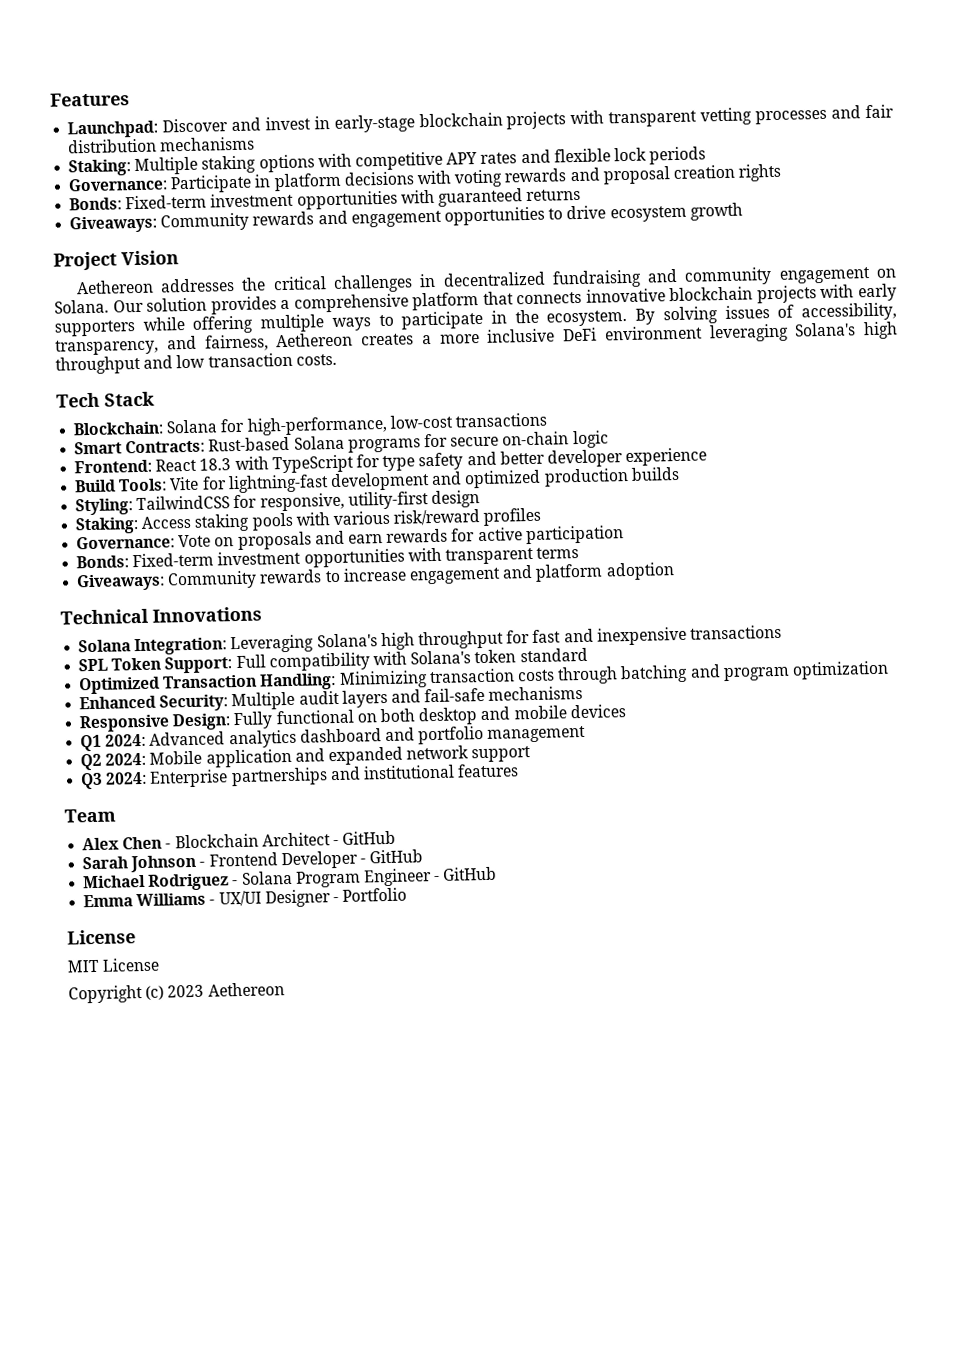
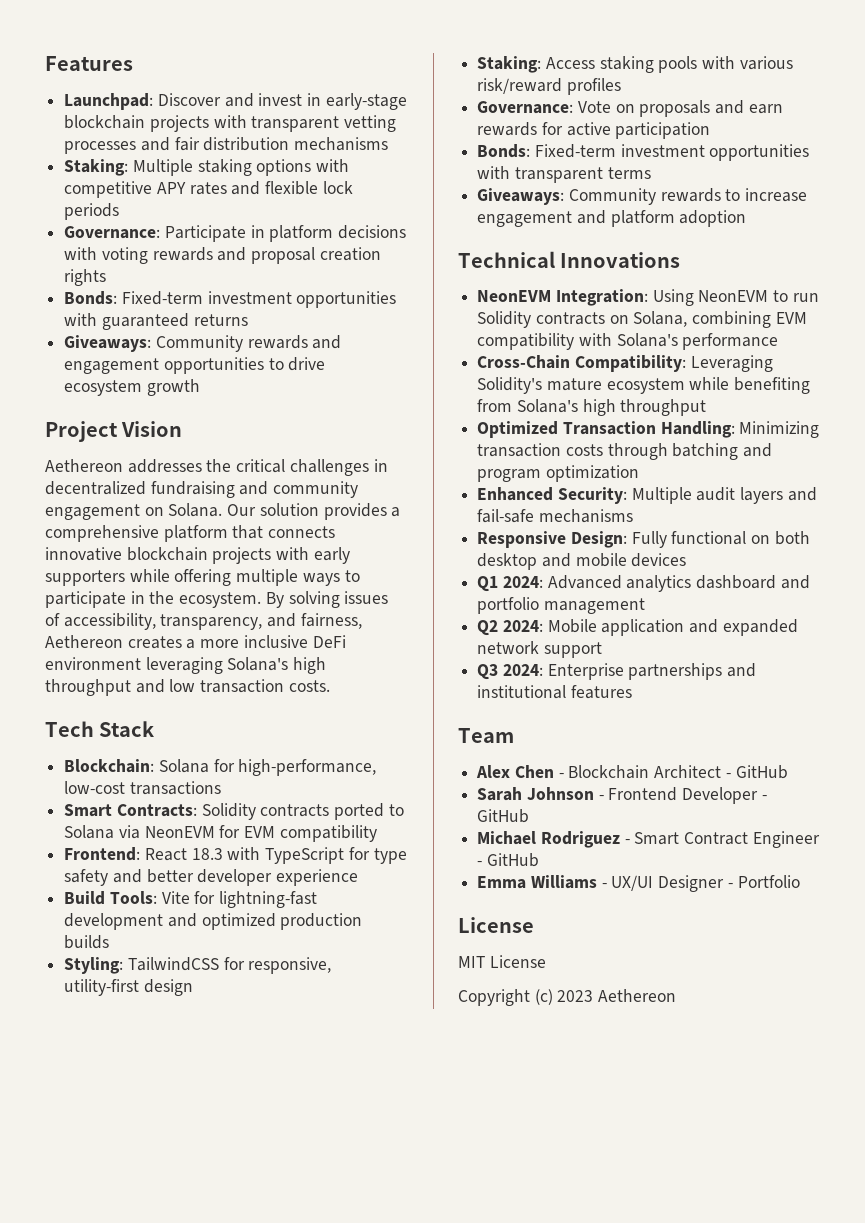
- Smart Contracts: Rust-based Solana programs for secure on-chain logic
+ Smart Contracts: Solidity contracts ported to Solana via NeonEVM for EVM compatibility
- Solana Integration: Leveraging Solana's high throughput for fast and inexpensive transactions
- SPL Token Support: Full compatibility with Solana's token standard
+ NeonEVM Integration: Using NeonEVM to run Solidity contracts on Solana, combining EVM compatibility with Solana's performance
+ Cross-Chain Compatibility: Leveraging Solidity's mature ecosystem while benefiting from Solana's high throughput
- Michael Rodriguez - Solana Program Engineer - GitHub
+ Michael Rodriguez - Smart Contract Engineer - GitHub

